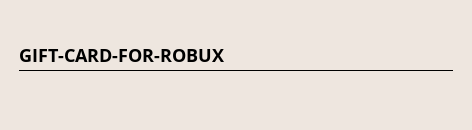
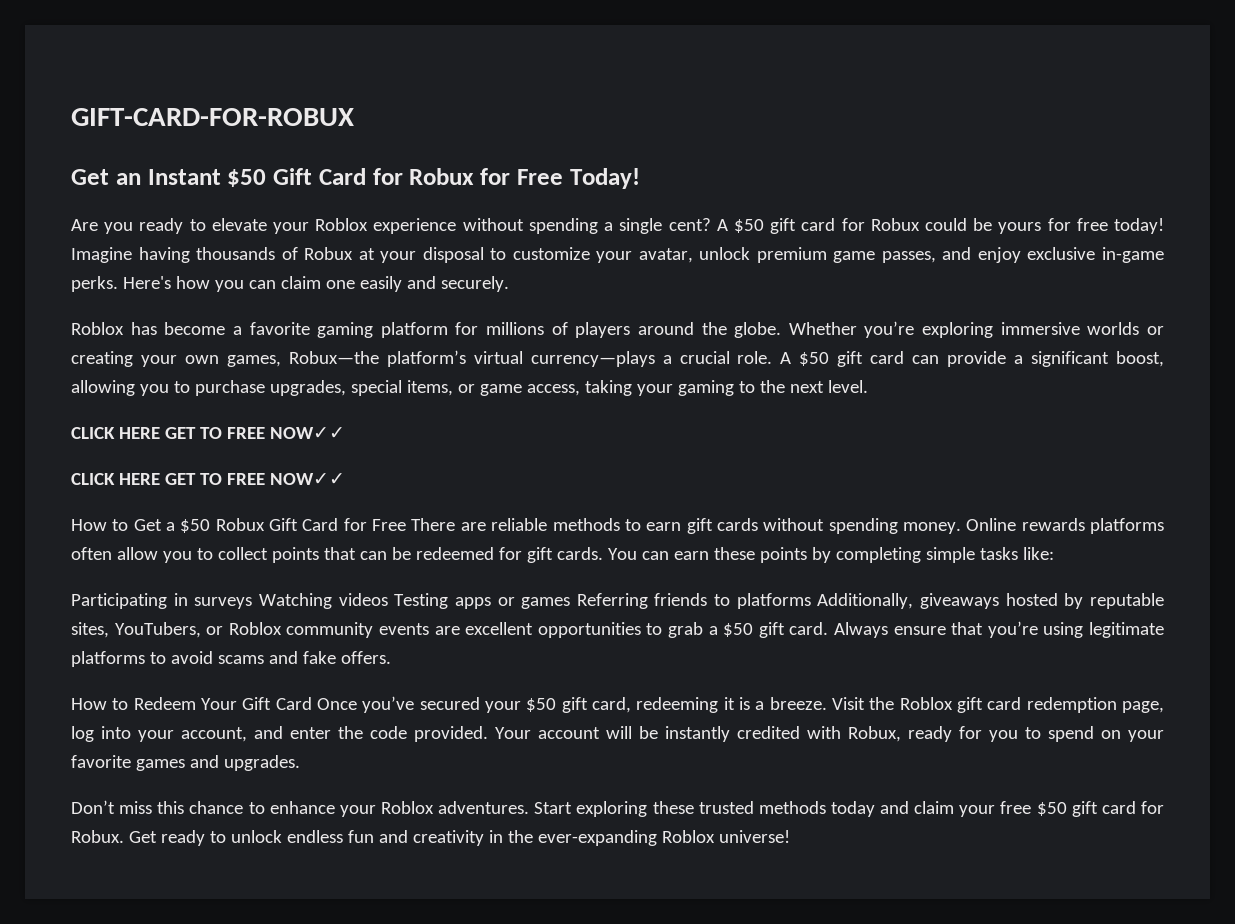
+ Get an Instant $50 Gift Card for Robux for Free Today!
+ Are you ready to elevate your Roblox experience without spending a single cent? A $50 gift card for Robux could be yours for free today! Imagine having thousands of Robux at your disposal to customize your avatar, unlock premium game passes, and enjoy exclusive in-game perks. Here's how you can claim one easily and securely.
+ Roblox has become a favorite gaming platform for millions of players around the globe. Whether you’re exploring immersive worlds or creating your own games, Robux—the platform’s virtual currency—plays a crucial role. A $50 gift card can provide a significant boost, allowing you to purchase upgrades, special items, or game access, taking your gaming to the next level.
+ CLICK HERE GET TO FREE NOW✓✓
+ CLICK HERE GET TO FREE NOW✓✓
+ How to Get a $50 Robux Gift Card for Free There are reliable methods to earn gift cards without spending money. Online rewards platforms often allow you to collect points that can be redeemed for gift cards. You can earn these points by completing simple tasks like:
+ Participating in surveys Watching videos Testing apps or games Referring friends to platforms Additionally, giveaways hosted by reputable sites, YouTubers, or Roblox community events are excellent opportunities to grab a $50 gift card. Always ensure that you’re using legitimate platforms to avoid scams and fake offers.
+ How to Redeem Your Gift Card Once you’ve secured your $50 gift card, redeeming it is a breeze. Visit the Roblox gift card redemption page, log into your account, and enter the code provided. Your account will be instantly credited with Robux, ready for you to spend on your favorite games and upgrades.
+ Don’t miss this chance to enhance your Roblox adventures. Start exploring these trusted methods today and claim your free $50 gift card for Robux. Get ready to unlock endless fun and creativity in the ever-expanding Roblox universe!

